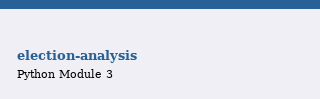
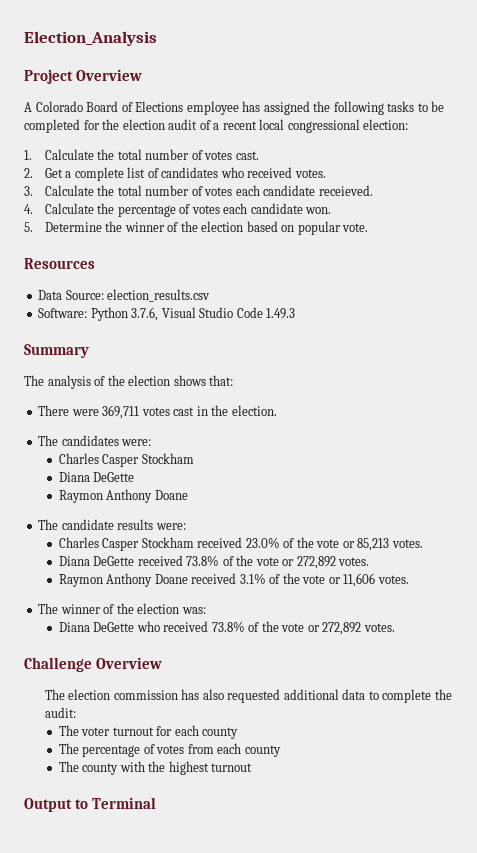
- election-analysis
- Python Module 3
+ Election_Analysis
+ Project Overview
+ A Colorado Board of Elections employee has assigned the following tasks to be completed for the election audit of a recent local congressional election:
+ 1. Calculate the total number of votes cast.
+ 2. Get a complete list of candidates who received votes.
+ 3. Calculate the total number of votes each candidate receieved.
+ 4. Calculate the percentage of votes each candidate won.
+ 5. Determine the winner of the election based on popular vote.
+ Resources
+ Data Source: election_results.csv
+ Software: Python 3.7.6, Visual Studio Code 1.49.3
+ Summary
+ The analysis of the election shows that:
+ There were 369,711 votes cast in the election.
+ The candidates were:
+ Charles Casper Stockham
+ Diana DeGette
+ Raymon Anthony Doane
+ The candidate results were:
+ Charles Casper Stockham received 23.0% of the vote or 85,213 votes.
+ Diana DeGette received 73.8% of the vote or 272,892 votes.
+ Raymon Anthony Doane received 3.1% of the vote or 11,606 votes.
+ The winner of the election was:
+ Diana DeGette who received 73.8% of the vote or 272,892 votes.
+ Challenge Overview
+ The election commission has also requested additional data to complete the audit:
+ The voter turnout for each county
+ The percentage of votes from each county
+ The county with the highest turnout
+ Output to Terminal

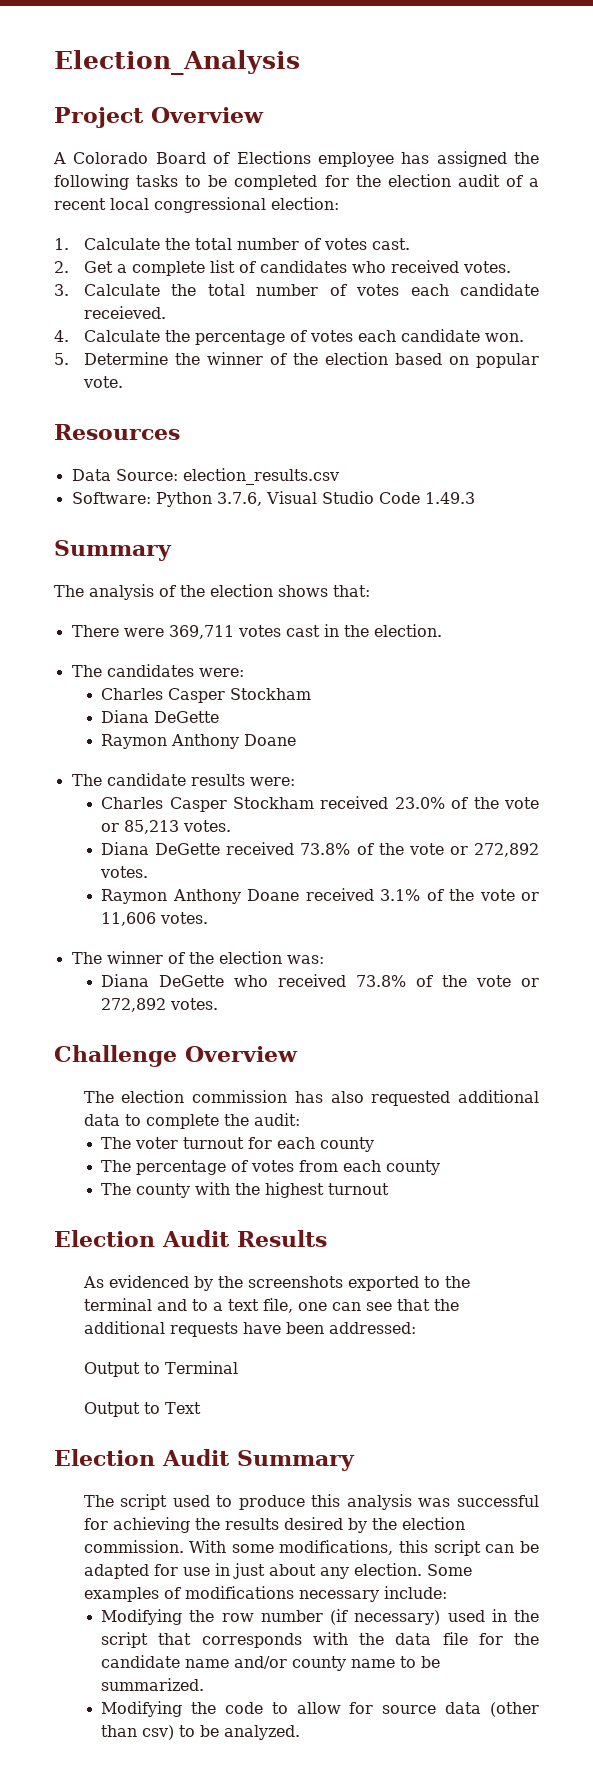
+ Election Audit Results
+ As evidenced by the screenshots exported to the terminal and to a text file, one can see that the additional requests have been addressed:
  Output to Terminal
+ Output to Text
+ Election Audit Summary
+ The script used to produce this analysis was successful for achieving the results desired by the election commission. With some modifications, this script can be adapted for use in just about any election. Some examples of modifications necessary include:
+ Modifying the row number (if necessary) used in the script that corresponds with the data file for the candidate name and/or county name to be summarized.
+ Modifying the code to allow for source data (other than csv) to be analyzed.

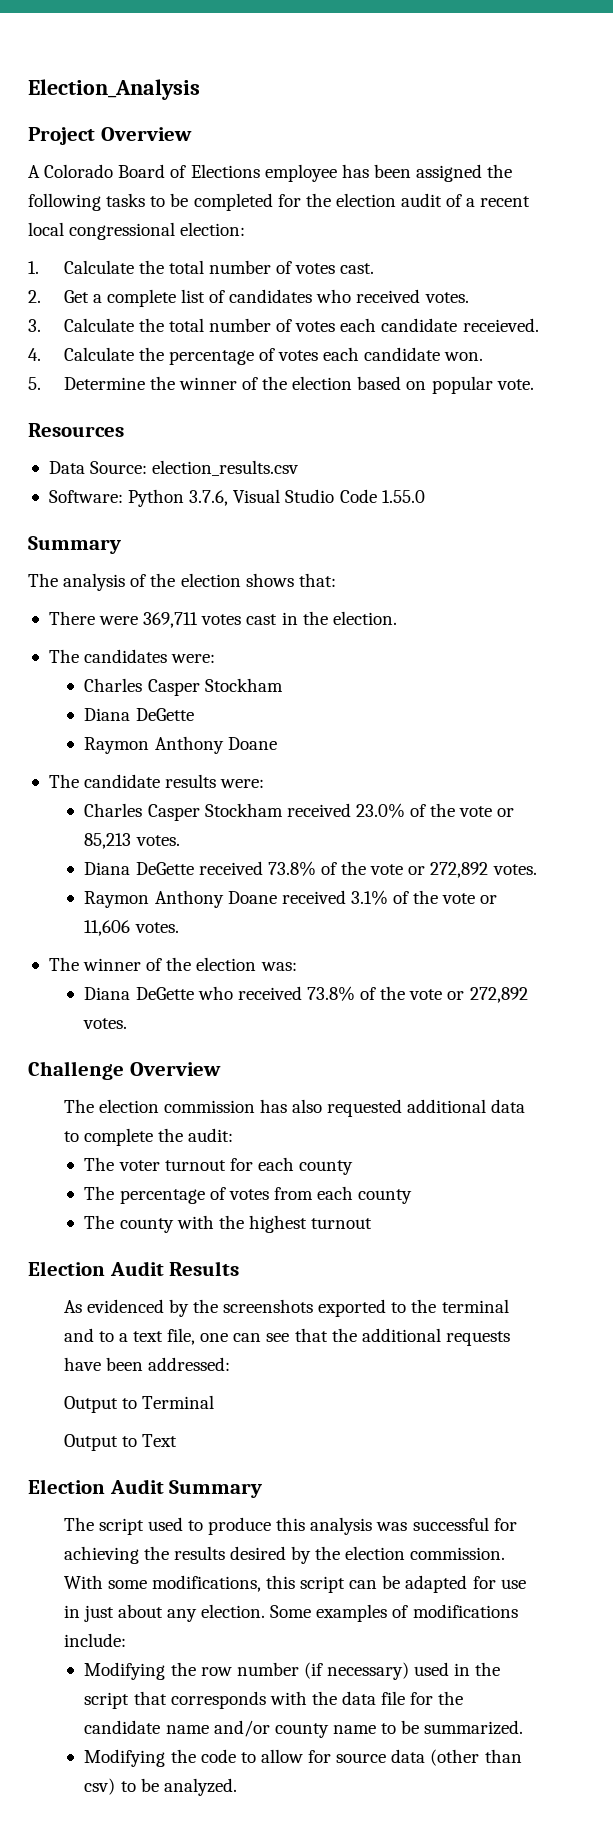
- A Colorado Board of Elections employee has assigned the following tasks to be completed for the election audit of a recent local congressional election:
+ A Colorado Board of Elections employee has been assigned the following tasks to be completed for the election audit of a recent local congressional election:
- Software: Python 3.7.6, Visual Studio Code 1.49.3
+ Software: Python 3.7.6, Visual Studio Code 1.55.0
- Some examples of modifications necessary include:
+ Some examples of modifications include:

